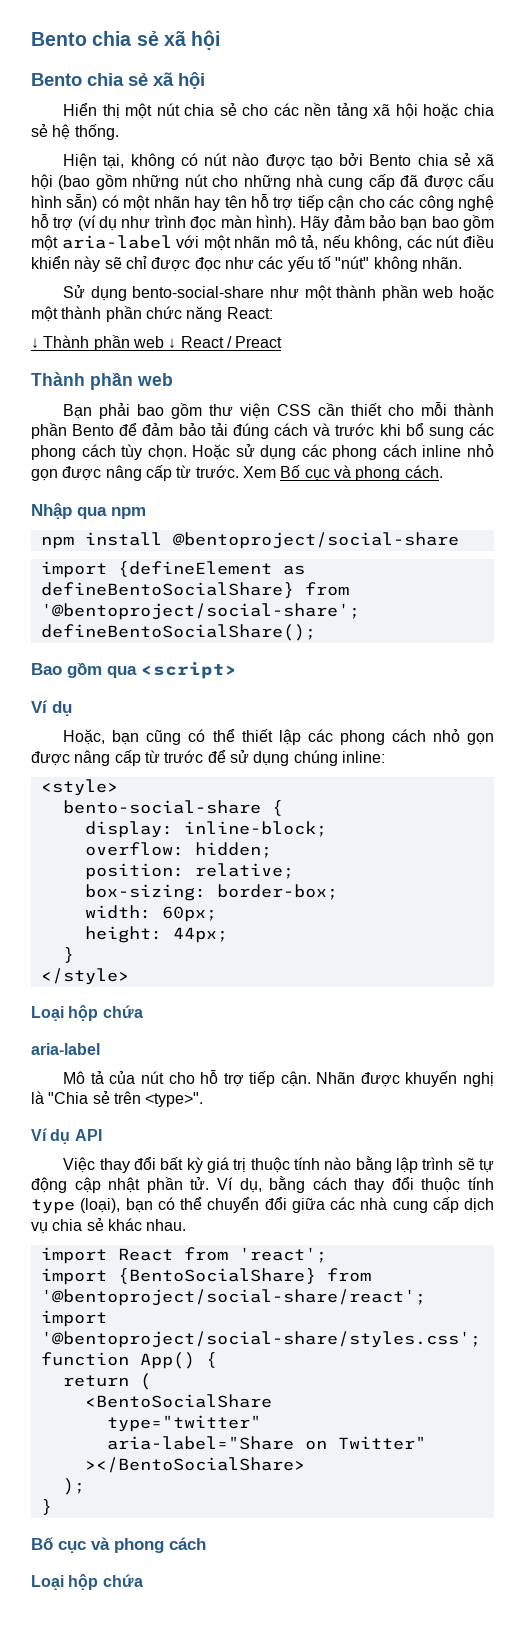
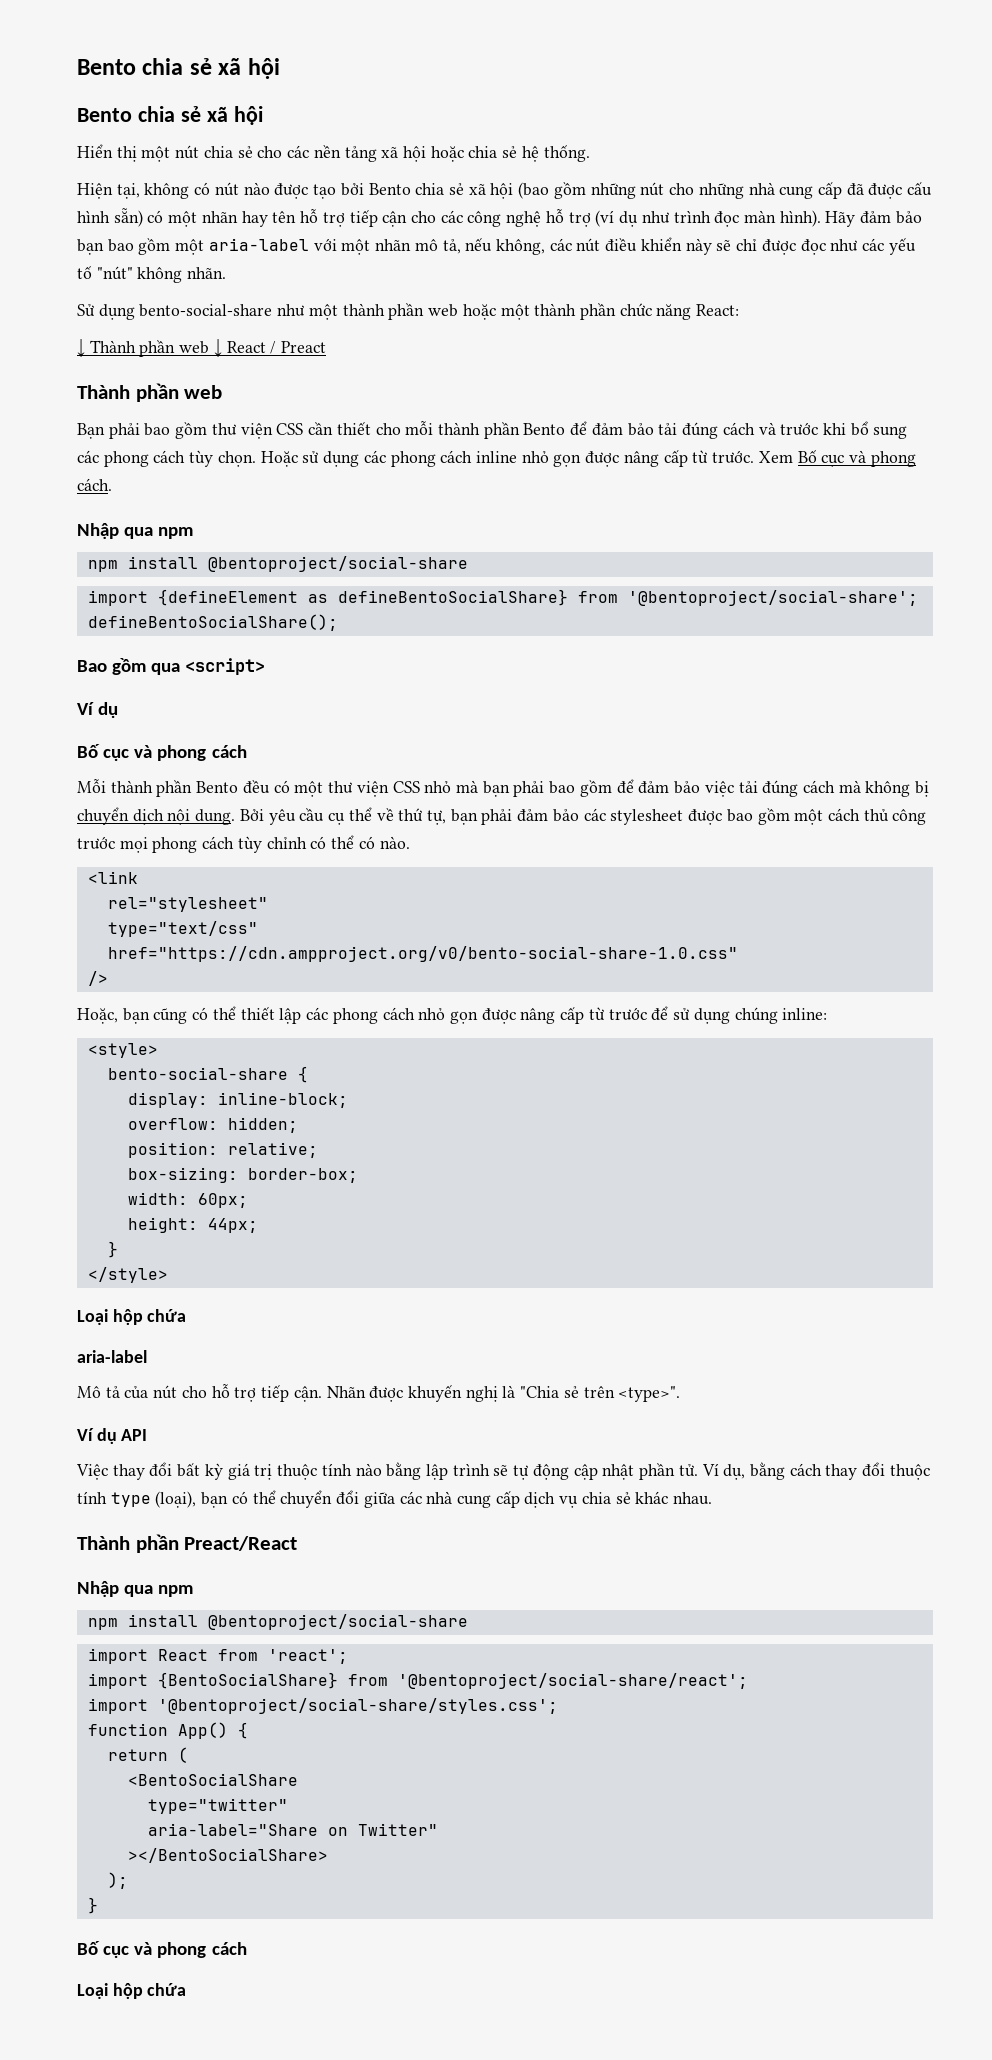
  Bao gồm qua <script>
  Ví dụ
+ Bố cục và phong cách
+ Mỗi thành phần Bento đều có một thư viện CSS nhỏ mà bạn phải bao gồm để đảm bảo việc tải đúng cách mà không bị chuyển dịch nội dung. Bởi yêu cầu cụ thể về thứ tự, bạn phải đảm bảo các stylesheet được bao gồm một cách thủ công trước mọi phong cách tùy chỉnh có thể có nào.
+ <link
+ rel="stylesheet"
+ type="text/css"
+ href="https://cdn.ampproject.org/v0/bento-social-share-1.0.css"
+ />
+ Thành phần Preact/React
+ Nhập qua npm
+ npm install @bentoproject/social-share

